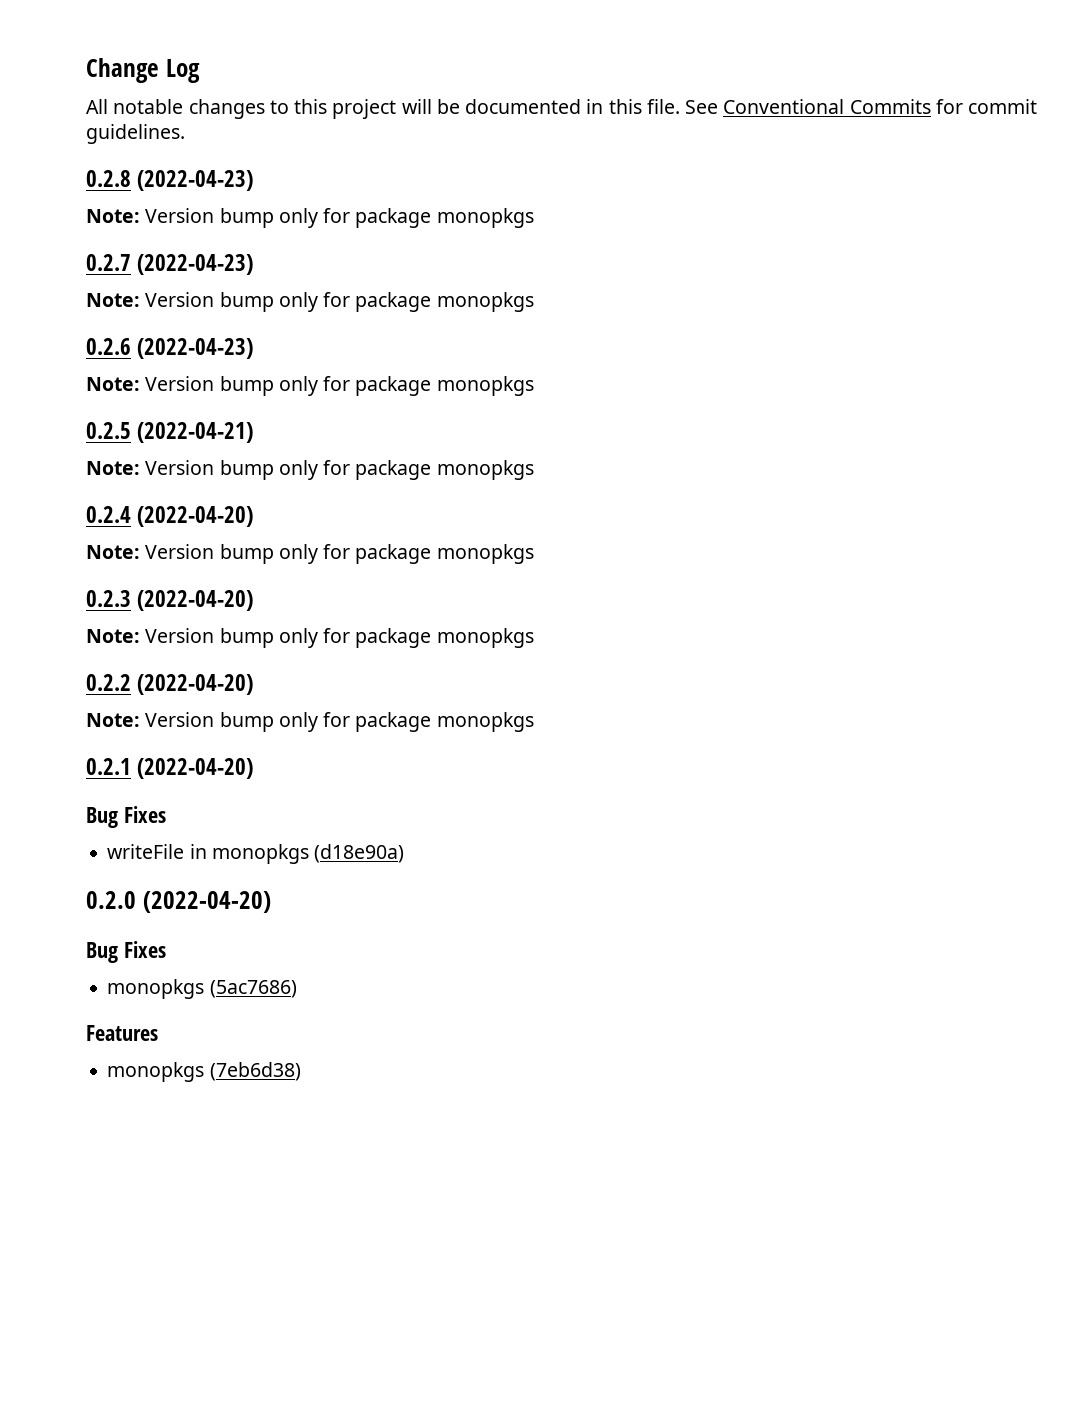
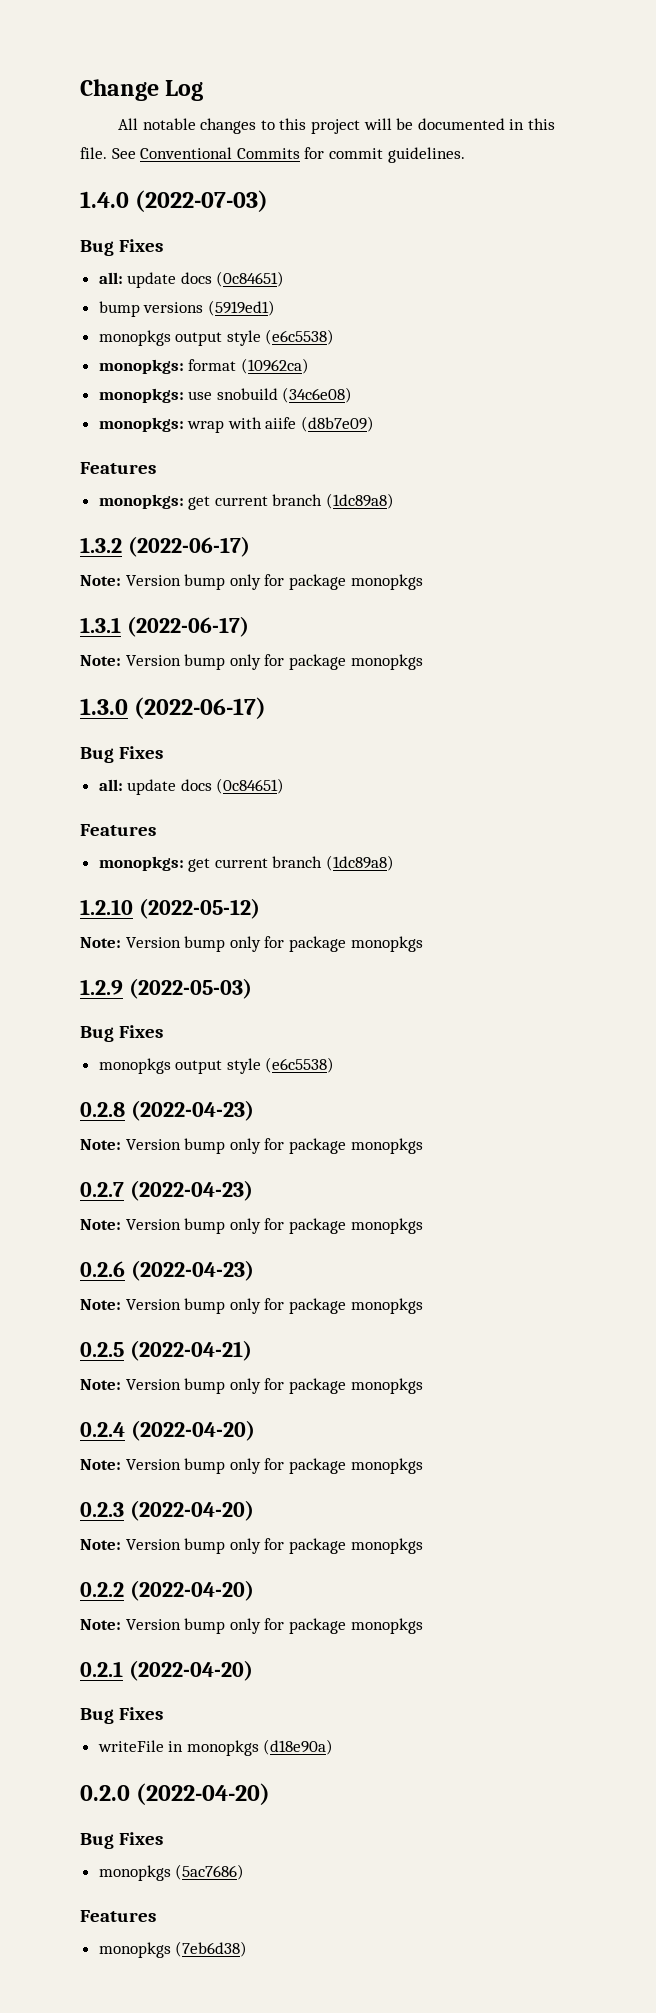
+ 1.4.0 (2022-07-03)
+ Bug Fixes
+ all: update docs (0c84651)
+ bump versions (5919ed1)
+ monopkgs output style (e6c5538)
+ monopkgs: format (10962ca)
+ monopkgs: use snobuild (34c6e08)
+ monopkgs: wrap with aiife (d8b7e09)
+ Features
+ monopkgs: get current branch (1dc89a8)
+ 1.3.2 (2022-06-17)
+ Note: Version bump only for package monopkgs
+ 1.3.1 (2022-06-17)
+ Note: Version bump only for package monopkgs
+ 1.3.0 (2022-06-17)
+ Bug Fixes
+ all: update docs (0c84651)
+ Features
+ monopkgs: get current branch (1dc89a8)
+ 1.2.10 (2022-05-12)
+ Note: Version bump only for package monopkgs
+ 1.2.9 (2022-05-03)
+ Bug Fixes
+ monopkgs output style (e6c5538)

